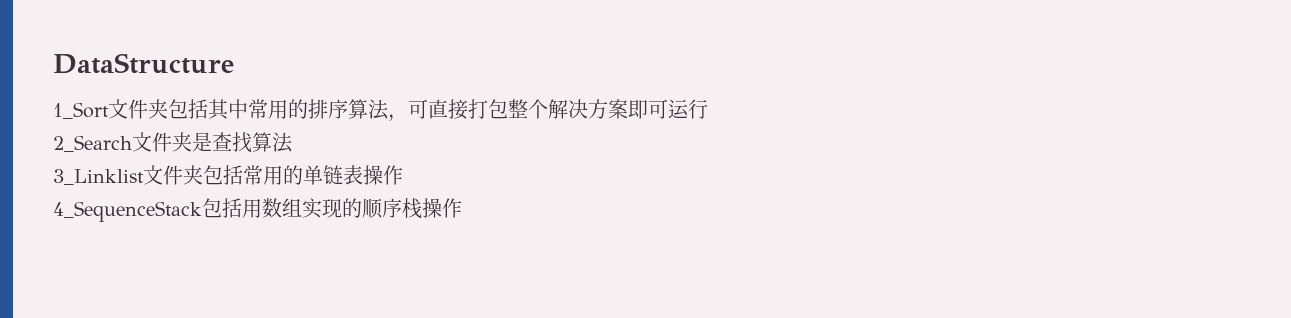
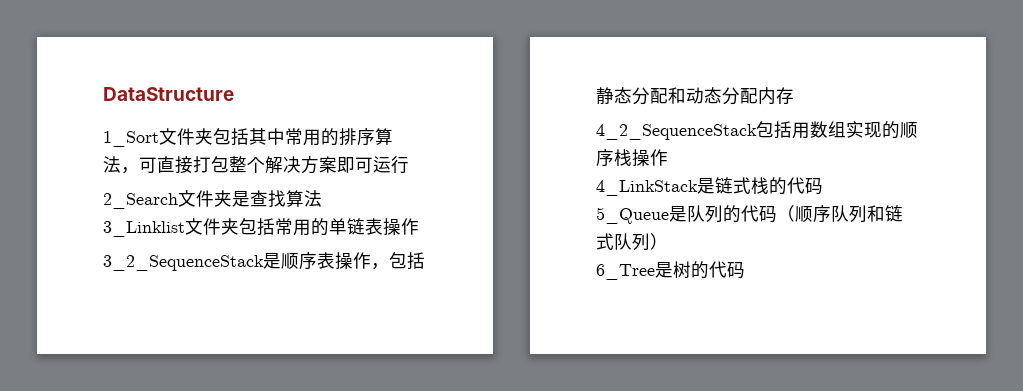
- 4_SequenceStack包括用数组实现的顺序栈操作
+ 3_2_SequenceStack是顺序表操作，包括静态分配和动态分配内存
+ 4_2_SequenceStack包括用数组实现的顺序栈操作
+ 4_LinkStack是链式栈的代码
+ 5_Queue是队列的代码（顺序队列和链式队列）
+ 6_Tree是树的代码

